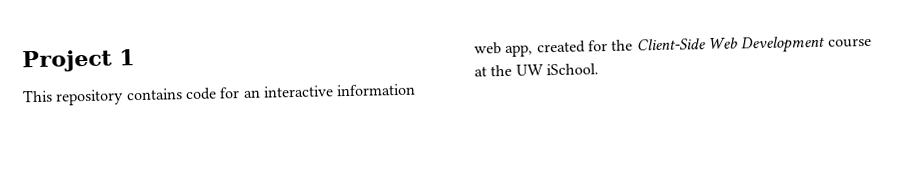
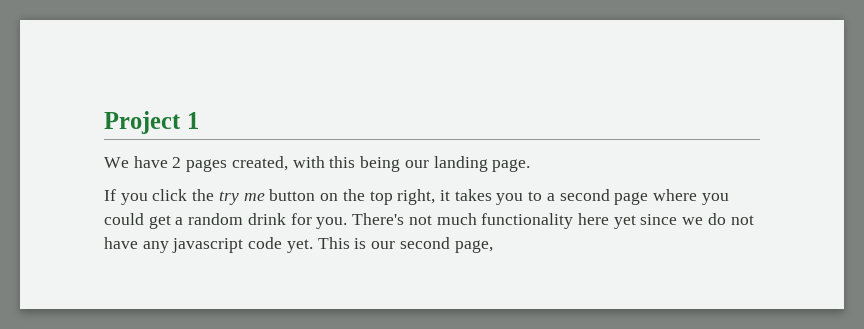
- This repository contains code for an interactive information web app, created for the Client-Side Web Development course at the UW iSchool.
+ We have 2 pages created, with this being our landing page.
+ If you click the try me button on the top right, it takes you to a second page where you could get a random drink for you. There's not much functionality here yet since we do not have any javascript code yet. This is our second page,

